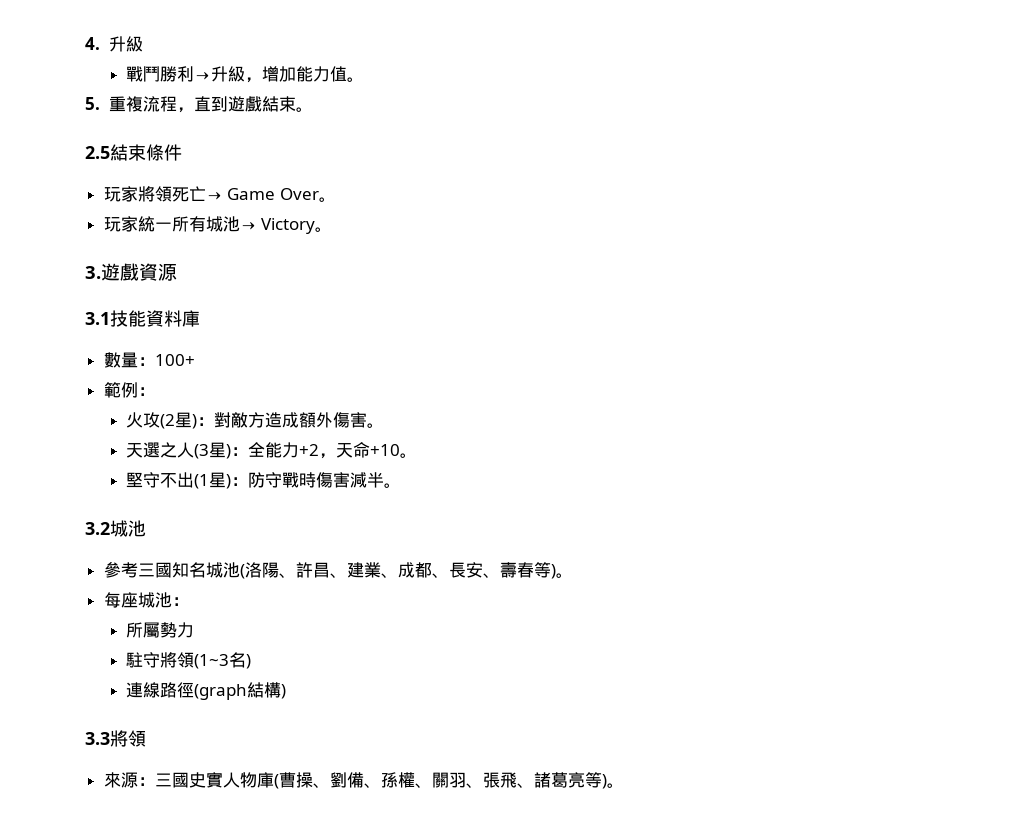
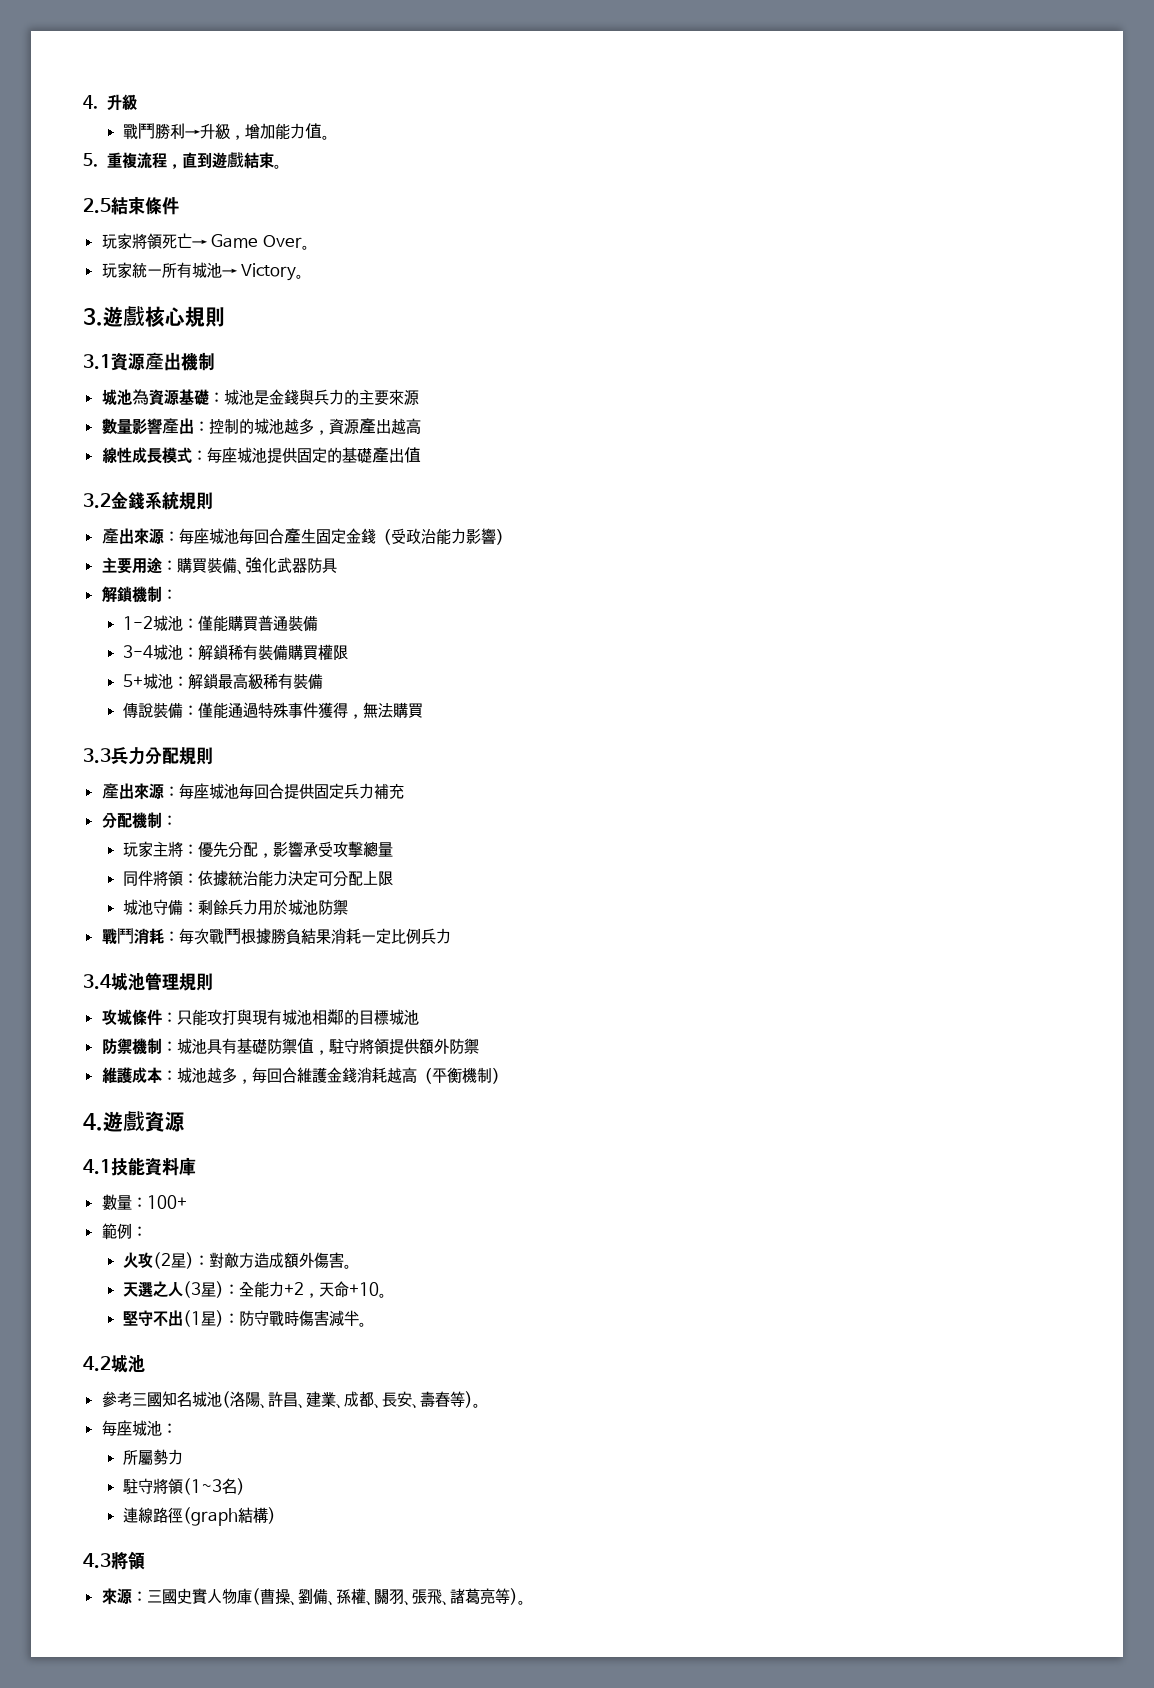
- 3.遊戲資源
+ 3.遊戲核心規則
+ 3.1資源產出機制
+ 城池為資源基礎：城池是金錢與兵力的主要來源
+ 數量影響產出：控制的城池越多，資源產出越高
+ 線性成長模式：每座城池提供固定的基礎產出值
+ 3.2金錢系統規則
+ 產出來源：每座城池每回合產生固定金錢（受政治能力影響）
+ 主要用途：購買裝備、強化武器防具
+ 解鎖機制：
+ 1-2城池：僅能購買普通裝備
+ 3-4城池：解鎖稀有裝備購買權限
+ 5+城池：解鎖最高級稀有裝備
+ 傳說裝備：僅能通過特殊事件獲得，無法購買
+ 3.3兵力分配規則
+ 產出來源：每座城池每回合提供固定兵力補充
+ 分配機制：
+ 玩家主將：優先分配，影響承受攻擊總量
+ 同伴將領：依據統治能力決定可分配上限
+ 城池守備：剩餘兵力用於城池防禦
+ 戰鬥消耗：每次戰鬥根據勝負結果消耗一定比例兵力
+ 3.4城池管理規則
+ 攻城條件：只能攻打與現有城池相鄰的目標城池
+ 防禦機制：城池具有基礎防禦值，駐守將領提供額外防禦
+ 維護成本：城池越多，每回合維護金錢消耗越高（平衡機制）
+ 4.遊戲資源
- 3.1技能資料庫
+ 4.1技能資料庫
- 3.2城池
+ 4.2城池
- 3.3將領
+ 4.3將領

